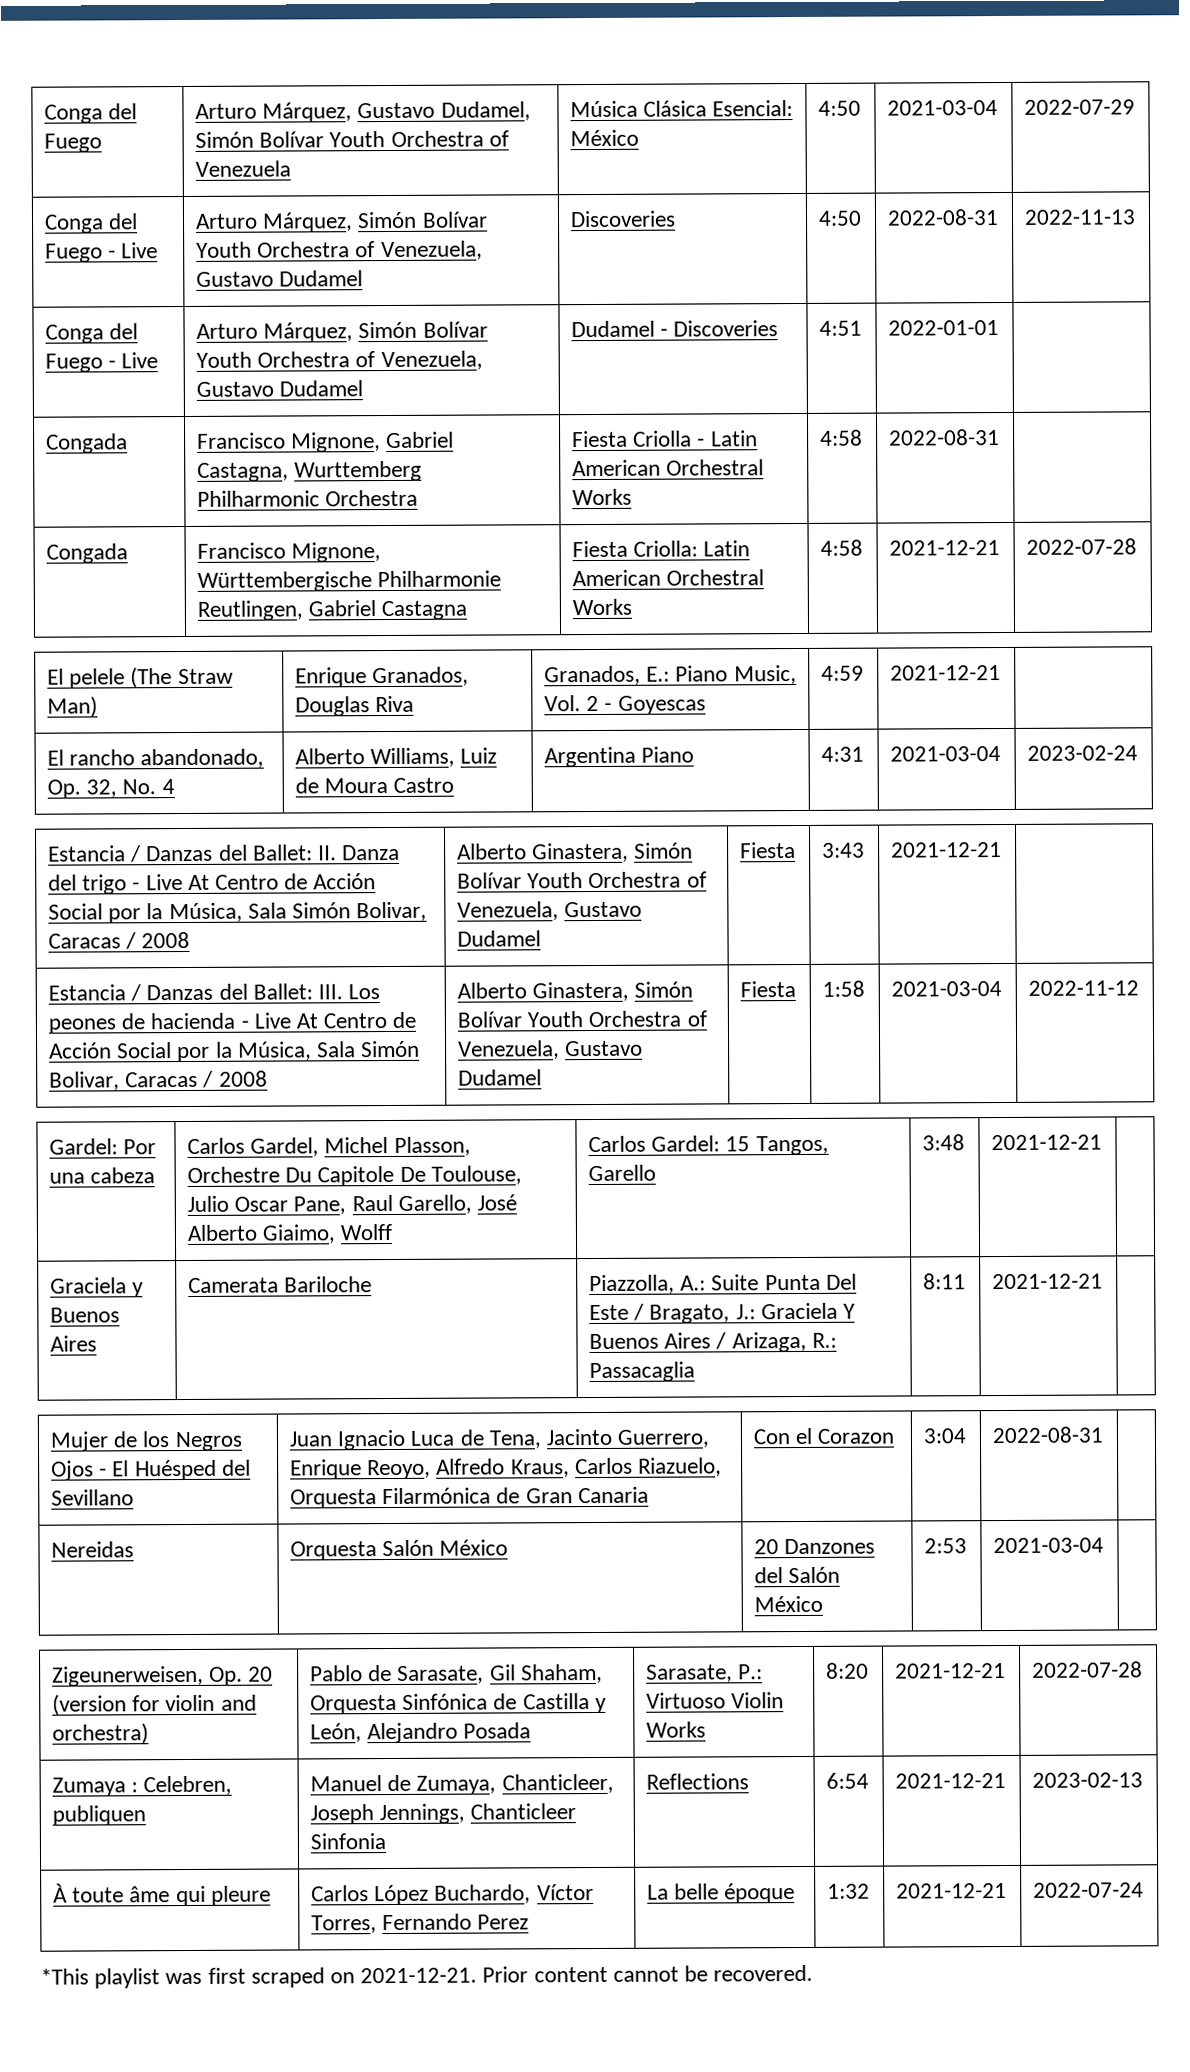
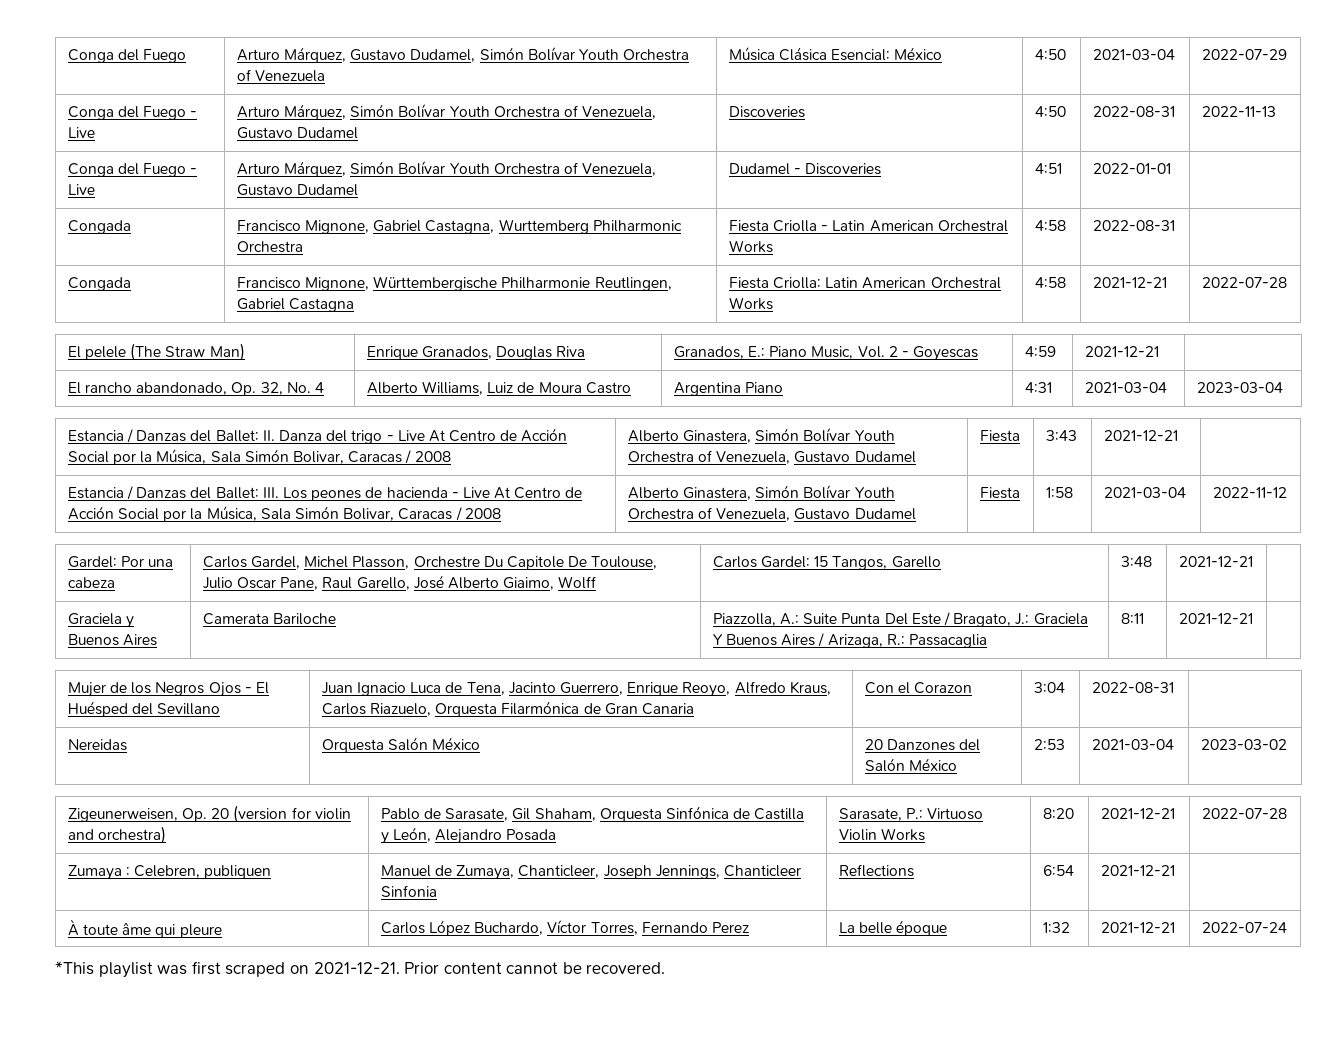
- El rancho abandonado, Op. 32, No. 4 | Alberto Williams, Luiz de Moura Castro | Argentina Piano | 4:31 | 2021-03-04 | 2023-02-24
+ El rancho abandonado, Op. 32, No. 4 | Alberto Williams, Luiz de Moura Castro | Argentina Piano | 4:31 | 2021-03-04 | 2023-03-04
- Nereidas | Orquesta Salón México | 20 Danzones del Salón México | 2:53 | 2021-03-04 |
+ Nereidas | Orquesta Salón México | 20 Danzones del Salón México | 2:53 | 2021-03-04 | 2023-03-02
- Zumaya : Celebren, publiquen | Manuel de Zumaya, Chanticleer, Joseph Jennings, Chanticleer Sinfonia | Reflections | 6:54 | 2021-12-21 | 2023-02-13
+ Zumaya : Celebren, publiquen | Manuel de Zumaya, Chanticleer, Joseph Jennings, Chanticleer Sinfonia | Reflections | 6:54 | 2021-12-21 |

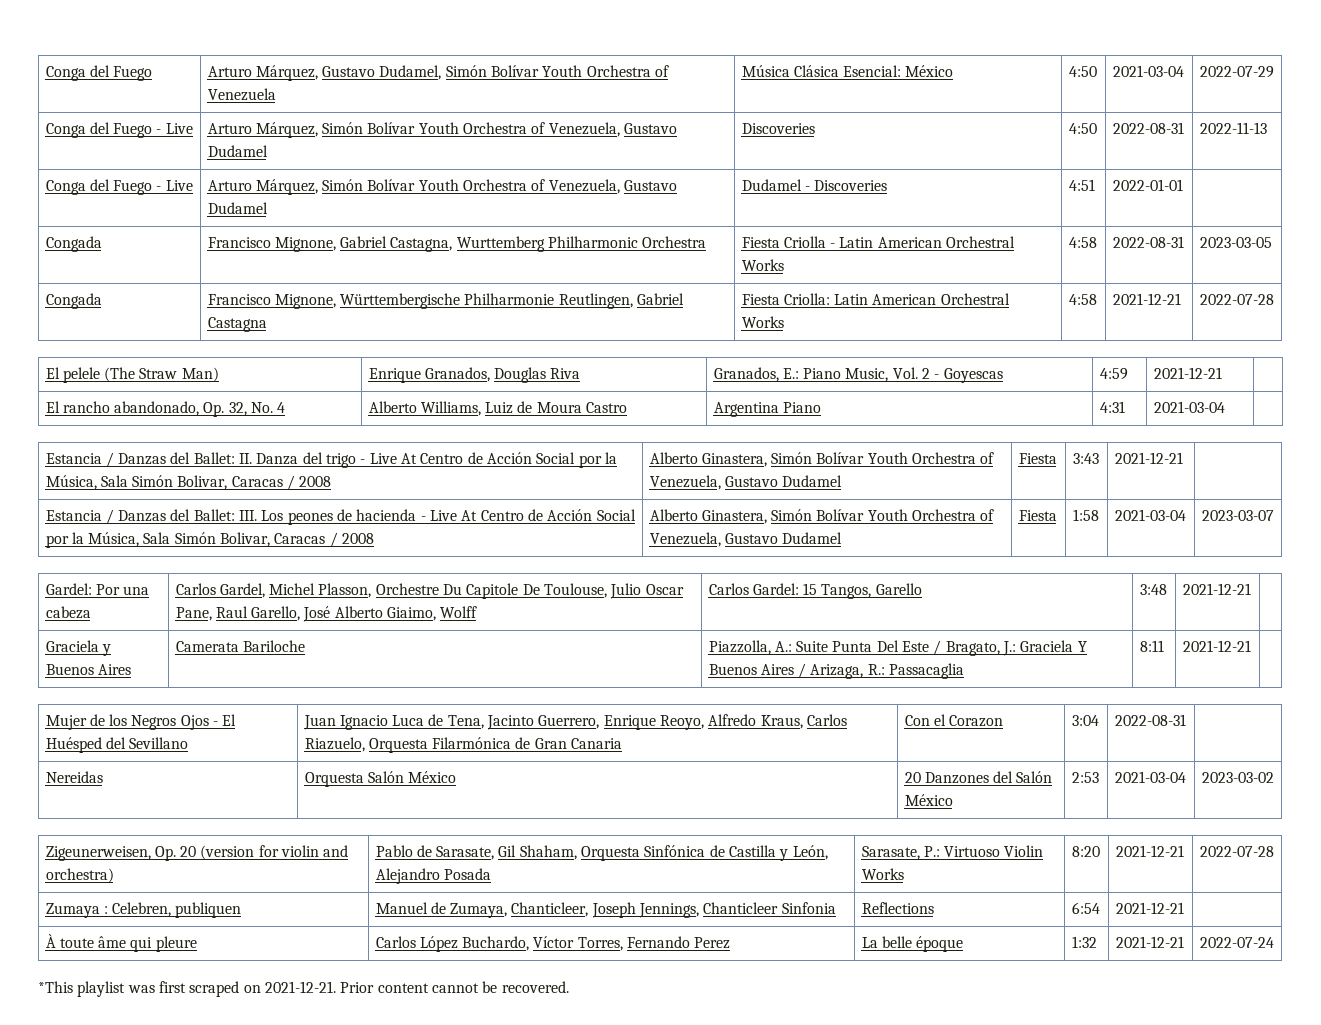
- Congada | Francisco Mignone, Gabriel Castagna, Wurttemberg Philharmonic Orchestra | Fiesta Criolla - Latin American Orchestral Works | 4:58 | 2022-08-31 |
+ Congada | Francisco Mignone, Gabriel Castagna, Wurttemberg Philharmonic Orchestra | Fiesta Criolla - Latin American Orchestral Works | 4:58 | 2022-08-31 | 2023-03-05
- El rancho abandonado, Op. 32, No. 4 | Alberto Williams, Luiz de Moura Castro | Argentina Piano | 4:31 | 2021-03-04 | 2023-03-04
+ El rancho abandonado, Op. 32, No. 4 | Alberto Williams, Luiz de Moura Castro | Argentina Piano | 4:31 | 2021-03-04 |
- Estancia / Danzas del Ballet: III. Los peones de hacienda - Live At Centro de Acción Social por la Música, Sala Simón Bolivar, Caracas / 2008 | Alberto Ginastera, Simón Bolívar Youth Orchestra of Venezuela, Gustavo Dudamel | Fiesta | 1:58 | 2021-03-04 | 2022-11-12
+ Estancia / Danzas del Ballet: III. Los peones de hacienda - Live At Centro de Acción Social por la Música, Sala Simón Bolivar, Caracas / 2008 | Alberto Ginastera, Simón Bolívar Youth Orchestra of Venezuela, Gustavo Dudamel | Fiesta | 1:58 | 2021-03-04 | 2023-03-07

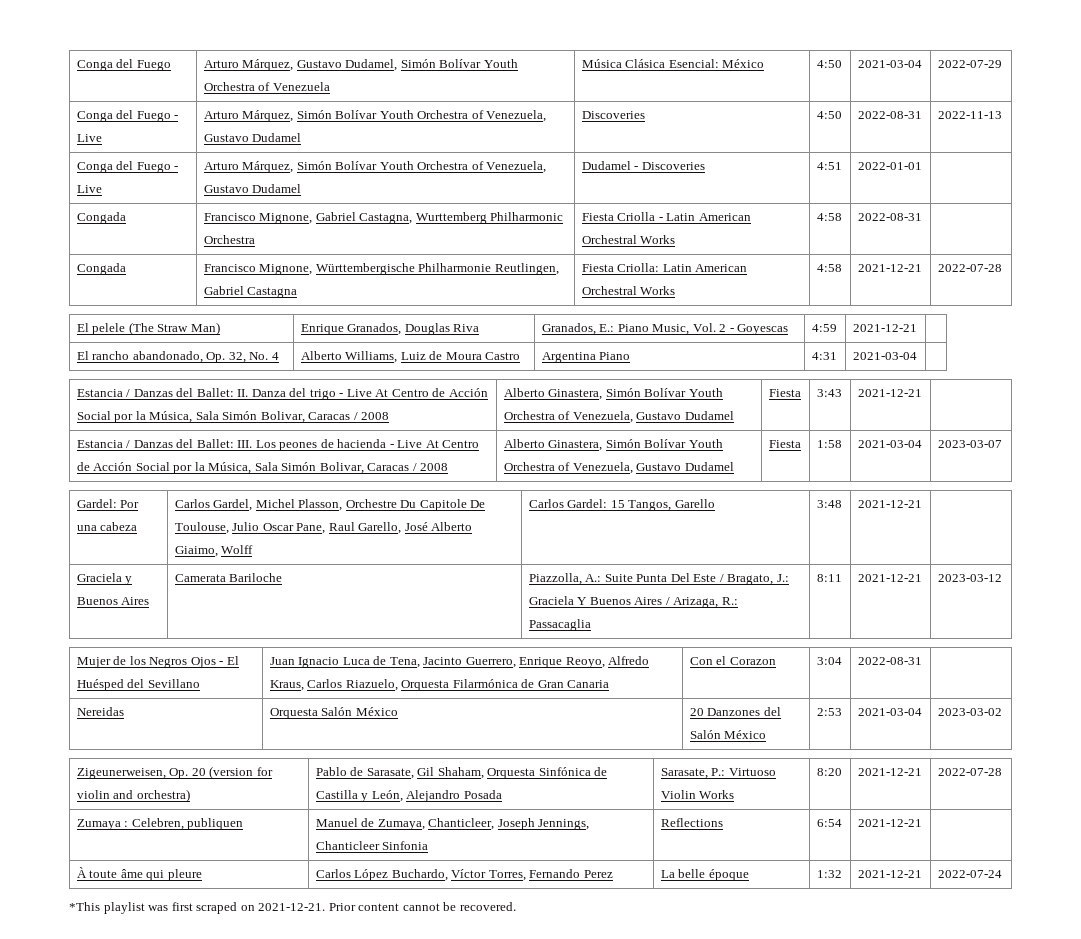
- Congada | Francisco Mignone, Gabriel Castagna, Wurttemberg Philharmonic Orchestra | Fiesta Criolla - Latin American Orchestral Works | 4:58 | 2022-08-31 | 2023-03-05
+ Congada | Francisco Mignone, Gabriel Castagna, Wurttemberg Philharmonic Orchestra | Fiesta Criolla - Latin American Orchestral Works | 4:58 | 2022-08-31 |
- Graciela y Buenos Aires | Camerata Bariloche | Piazzolla, A.: Suite Punta Del Este / Bragato, J.: Graciela Y Buenos Aires / Arizaga, R.: Passacaglia | 8:11 | 2021-12-21 |
+ Graciela y Buenos Aires | Camerata Bariloche | Piazzolla, A.: Suite Punta Del Este / Bragato, J.: Graciela Y Buenos Aires / Arizaga, R.: Passacaglia | 8:11 | 2021-12-21 | 2023-03-12

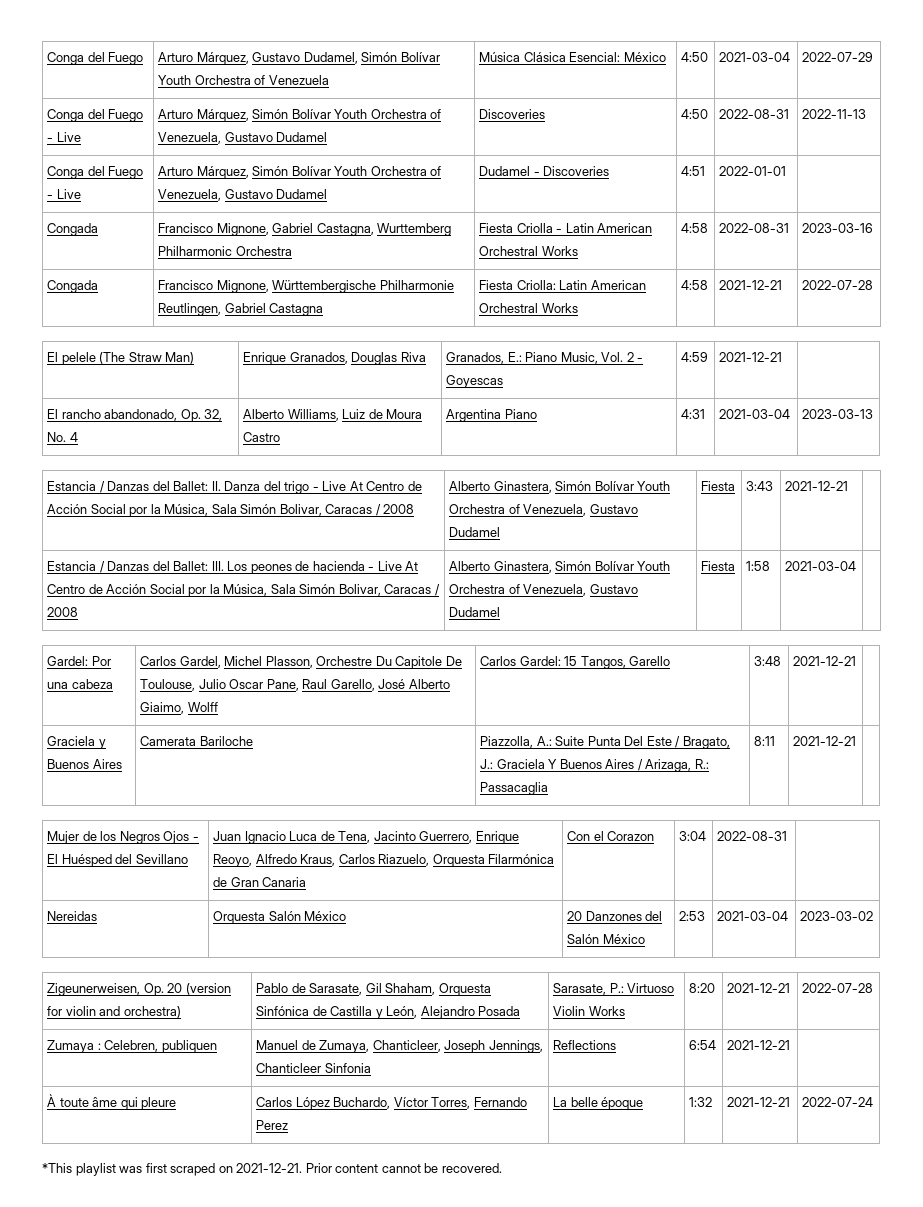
- Congada | Francisco Mignone, Gabriel Castagna, Wurttemberg Philharmonic Orchestra | Fiesta Criolla - Latin American Orchestral Works | 4:58 | 2022-08-31 |
+ Congada | Francisco Mignone, Gabriel Castagna, Wurttemberg Philharmonic Orchestra | Fiesta Criolla - Latin American Orchestral Works | 4:58 | 2022-08-31 | 2023-03-16
- El rancho abandonado, Op. 32, No. 4 | Alberto Williams, Luiz de Moura Castro | Argentina Piano | 4:31 | 2021-03-04 |
+ El rancho abandonado, Op. 32, No. 4 | Alberto Williams, Luiz de Moura Castro | Argentina Piano | 4:31 | 2021-03-04 | 2023-03-13
- Estancia / Danzas del Ballet: III. Los peones de hacienda - Live At Centro de Acción Social por la Música, Sala Simón Bolivar, Caracas / 2008 | Alberto Ginastera, Simón Bolívar Youth Orchestra of Venezuela, Gustavo Dudamel | Fiesta | 1:58 | 2021-03-04 | 2023-03-07
+ Estancia / Danzas del Ballet: III. Los peones de hacienda - Live At Centro de Acción Social por la Música, Sala Simón Bolivar, Caracas / 2008 | Alberto Ginastera, Simón Bolívar Youth Orchestra of Venezuela, Gustavo Dudamel | Fiesta | 1:58 | 2021-03-04 |
- Graciela y Buenos Aires | Camerata Bariloche | Piazzolla, A.: Suite Punta Del Este / Bragato, J.: Graciela Y Buenos Aires / Arizaga, R.: Passacaglia | 8:11 | 2021-12-21 | 2023-03-12
+ Graciela y Buenos Aires | Camerata Bariloche | Piazzolla, A.: Suite Punta Del Este / Bragato, J.: Graciela Y Buenos Aires / Arizaga, R.: Passacaglia | 8:11 | 2021-12-21 |

